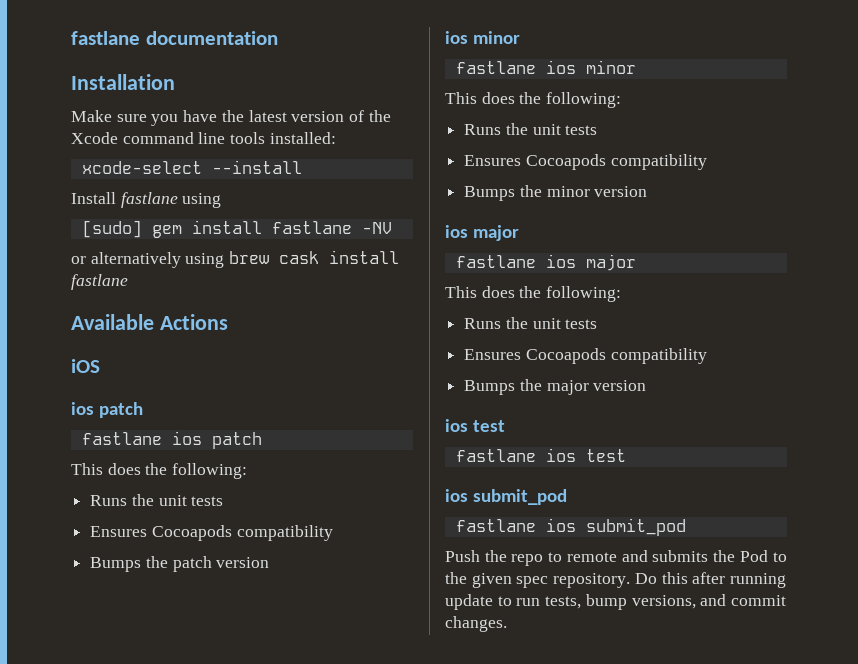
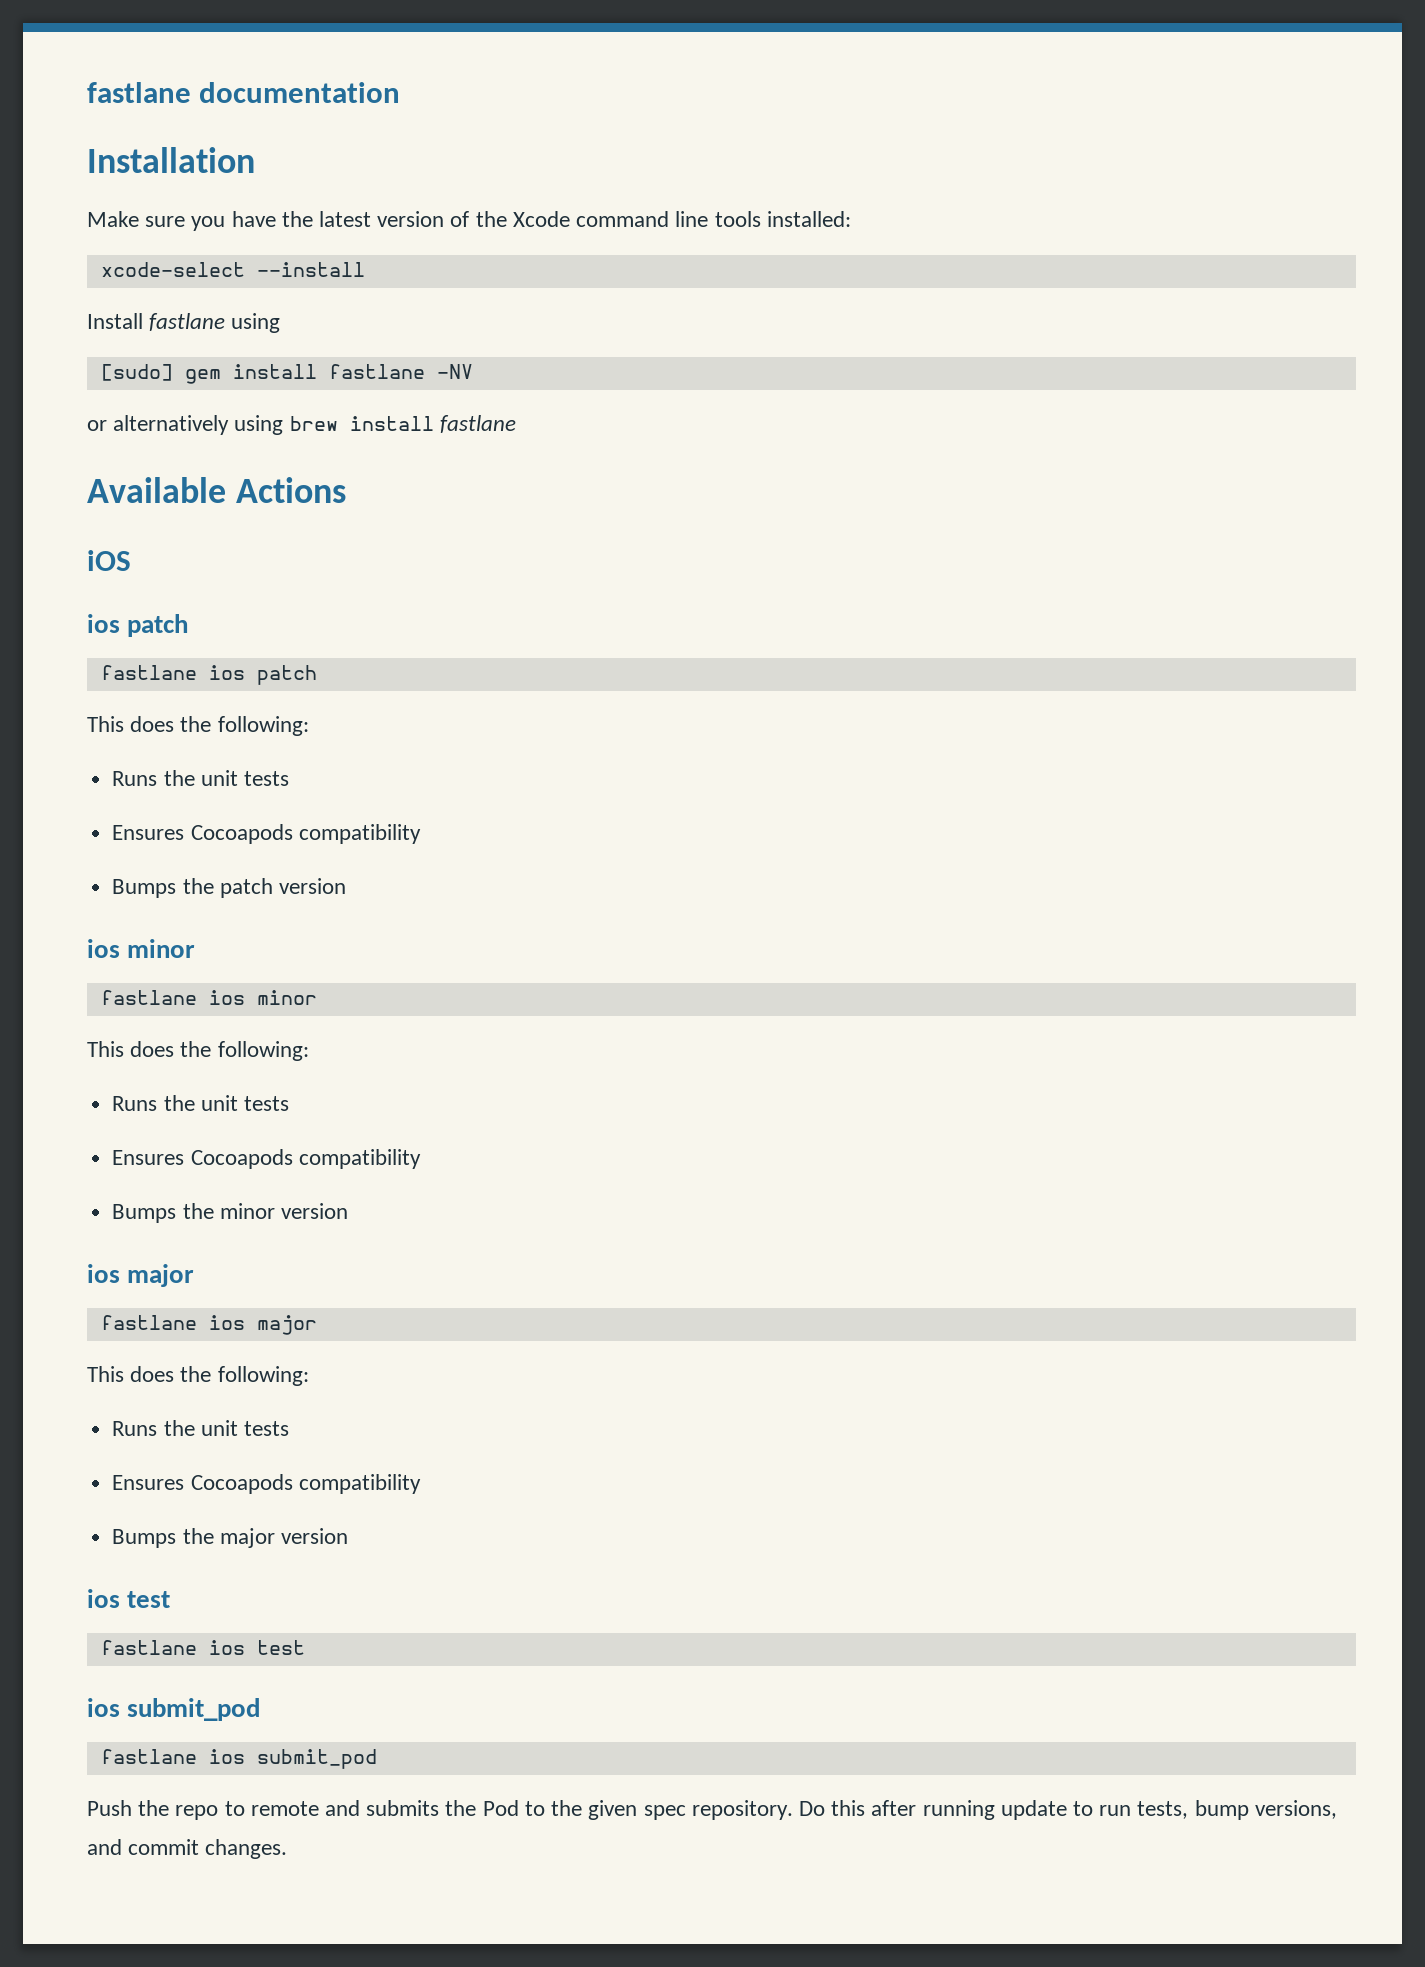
- or alternatively using brew cask install fastlane
+ or alternatively using brew install fastlane

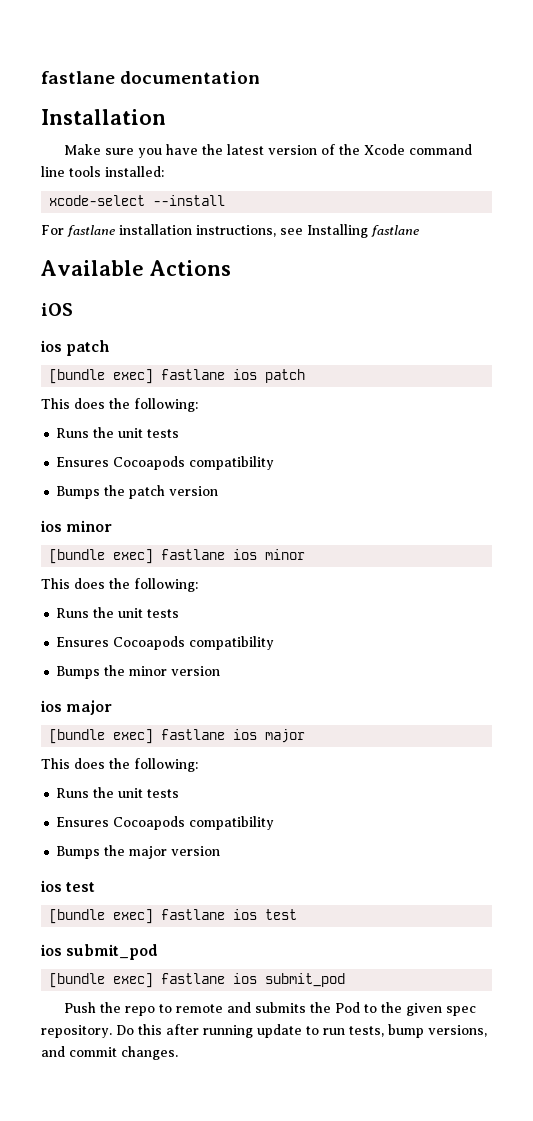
- Install fastlane using
- [sudo] gem install fastlane -NV
- or alternatively using brew install fastlane
+ For fastlane installation instructions, see Installing fastlane
- fastlane ios patch
+ [bundle exec] fastlane ios patch
- fastlane ios minor
+ [bundle exec] fastlane ios minor
- fastlane ios major
+ [bundle exec] fastlane ios major
- fastlane ios test
+ [bundle exec] fastlane ios test
- fastlane ios submit_pod
+ [bundle exec] fastlane ios submit_pod

